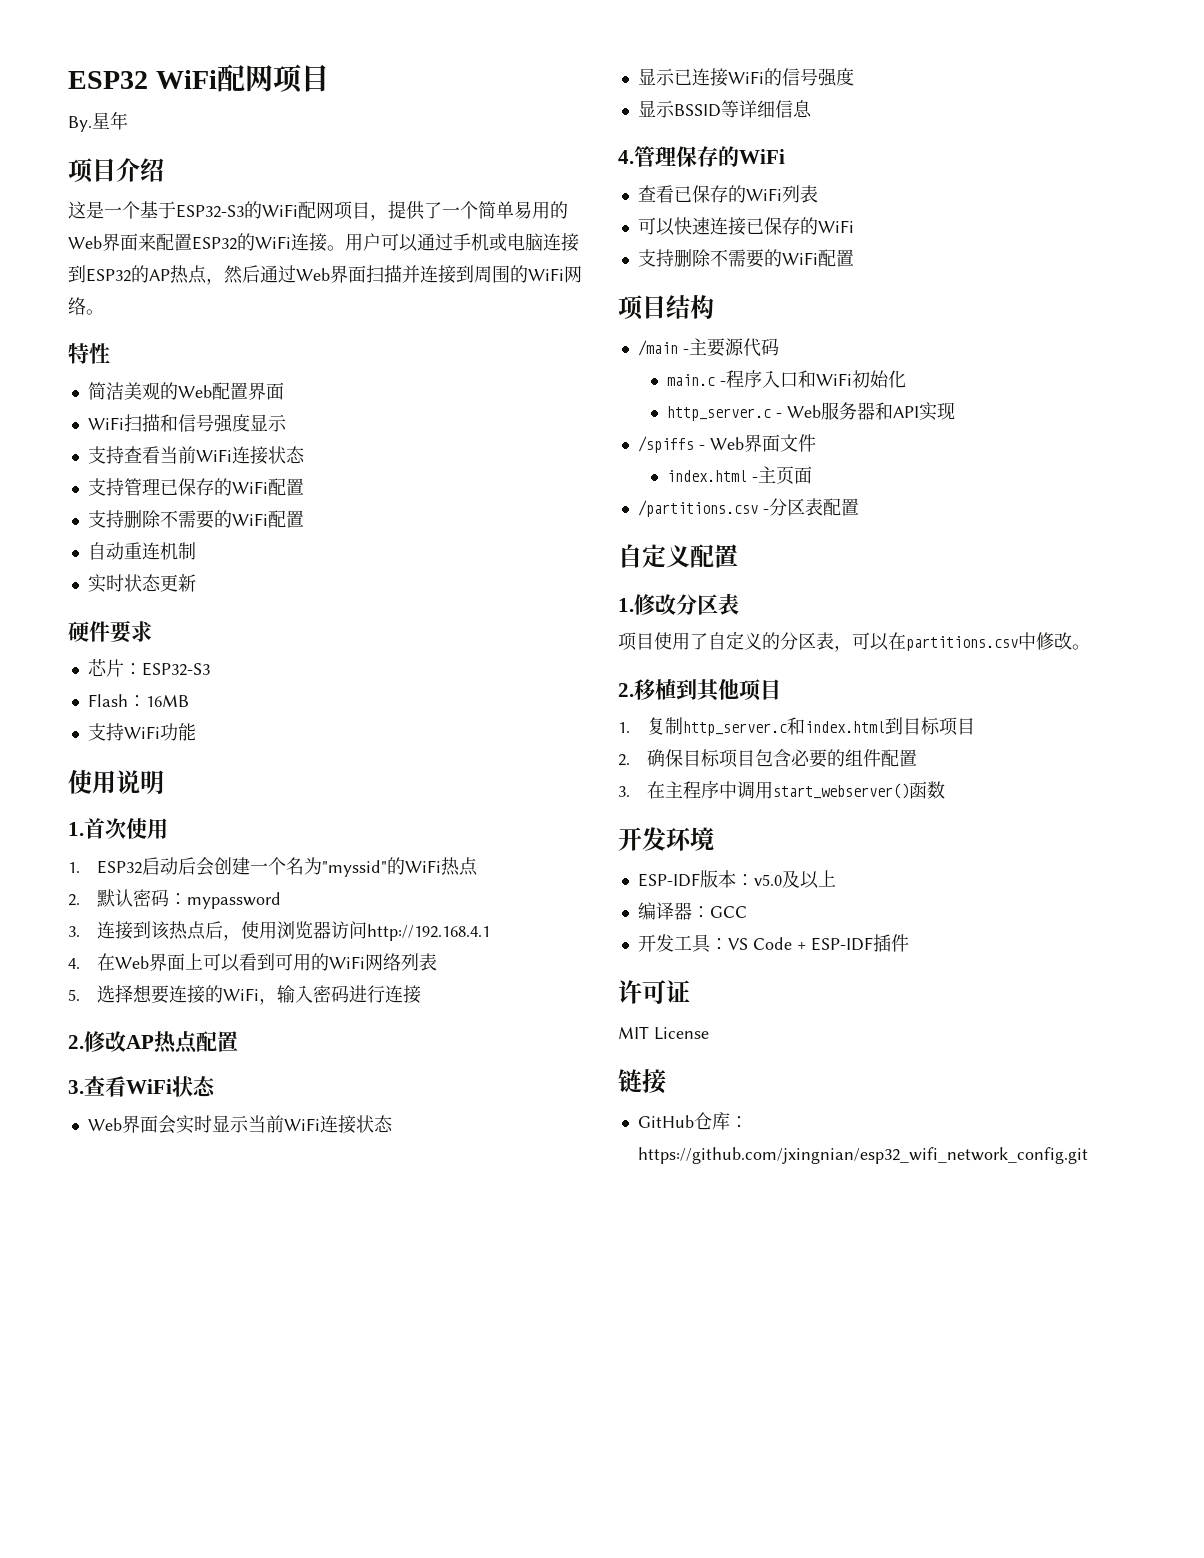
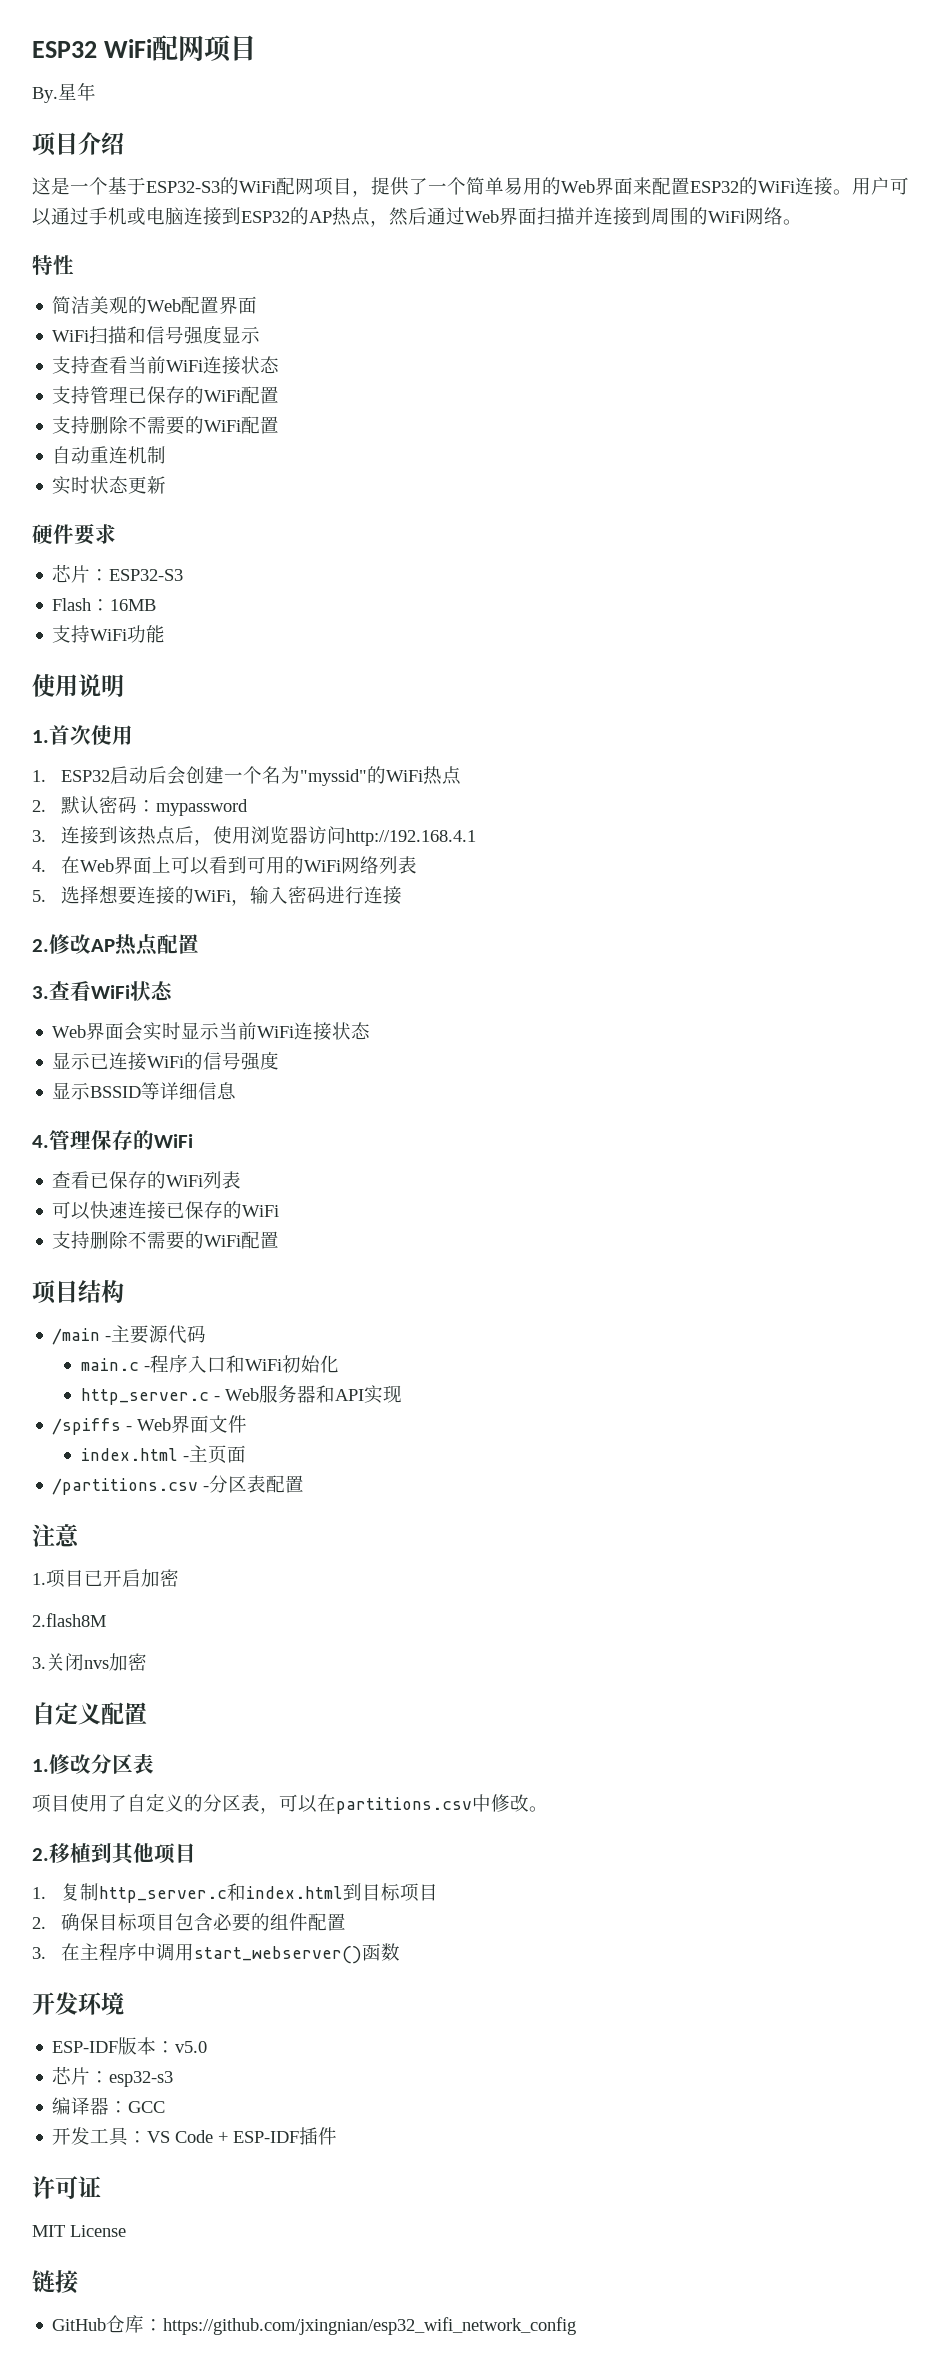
+ 注意
+ 1.项目已开启加密
+ 2.flash8M
+ 3.关闭nvs加密
- ESP-IDF版本：v5.0及以上
+ ESP-IDF版本：v5.0
+ 芯片：esp32-s3
- GitHub仓库：https://github.com/jxingnian/esp32_wifi_network_config.git
+ GitHub仓库：https://github.com/jxingnian/esp32_wifi_network_config

